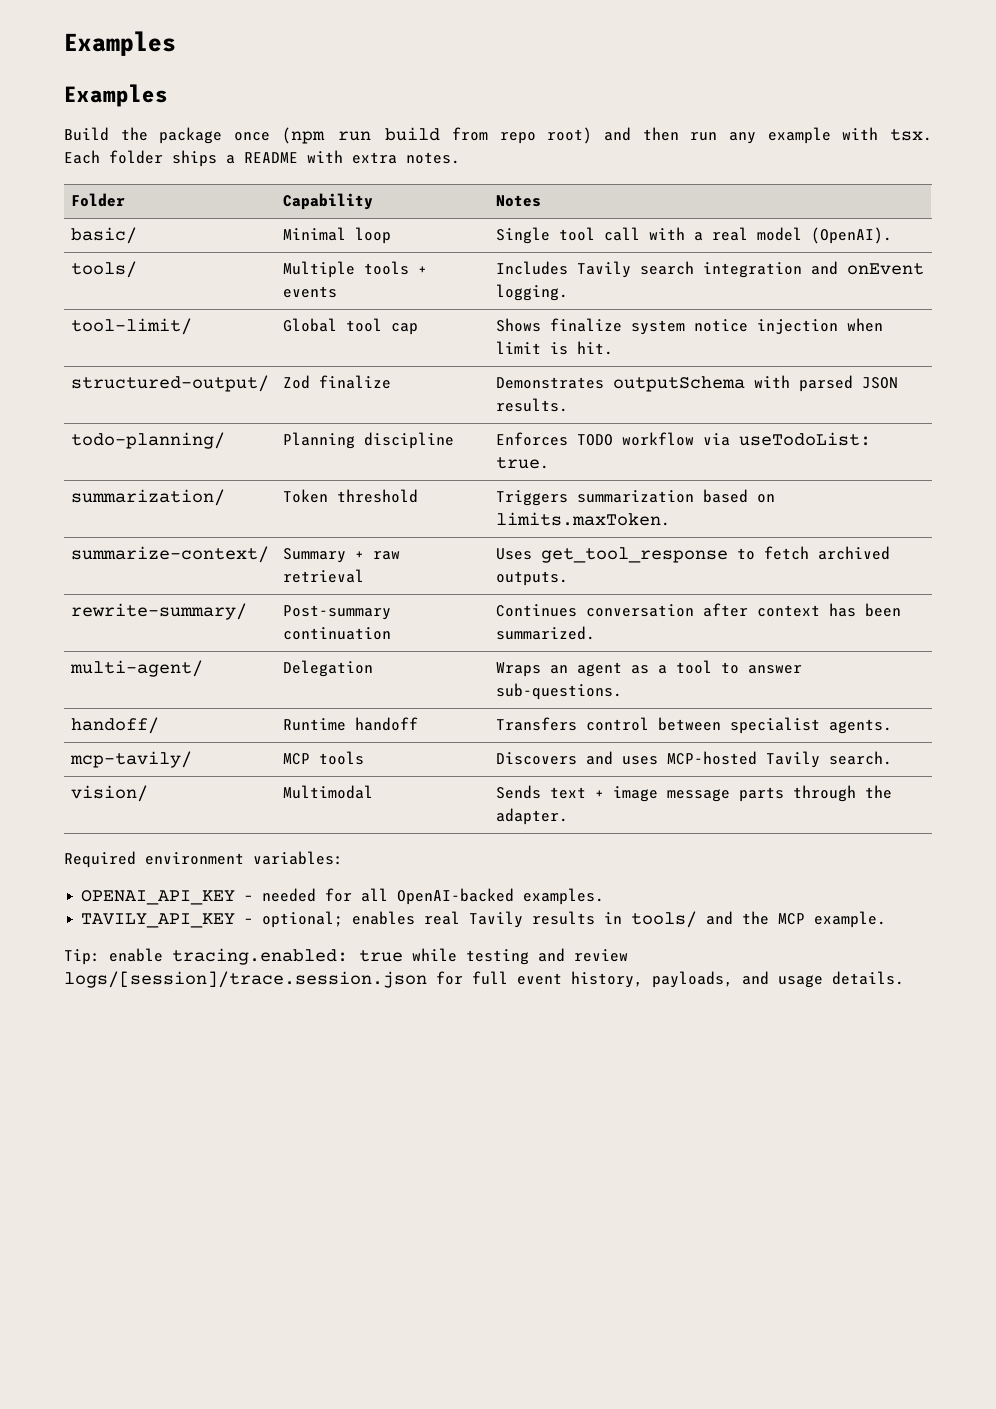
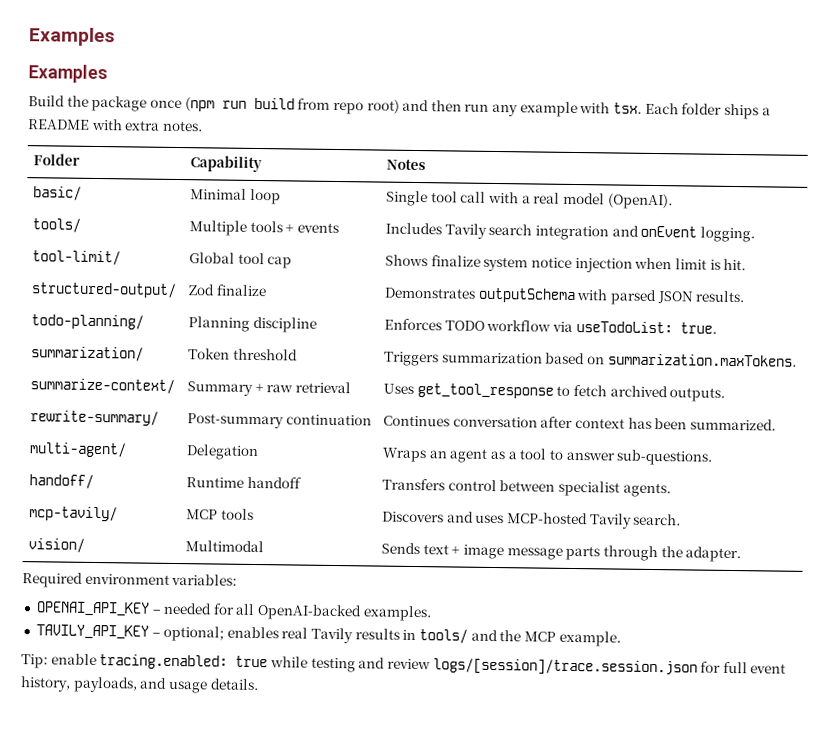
- summarization/ | Token threshold | Triggers summarization based on limits.maxToken.
+ summarization/ | Token threshold | Triggers summarization based on summarization.maxTokens.

